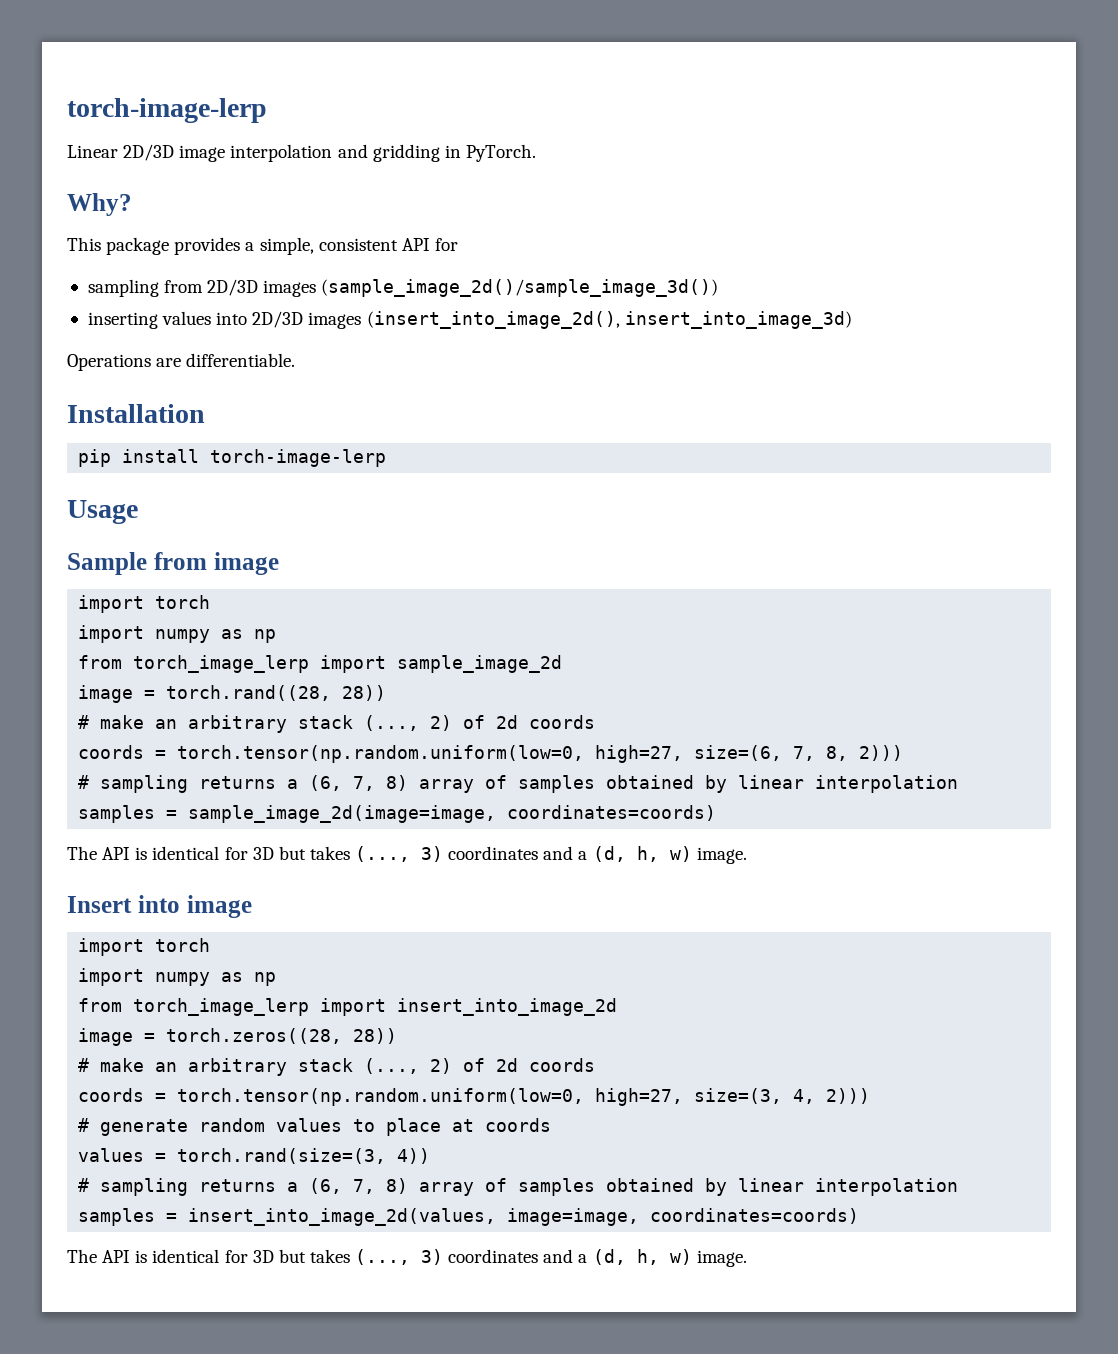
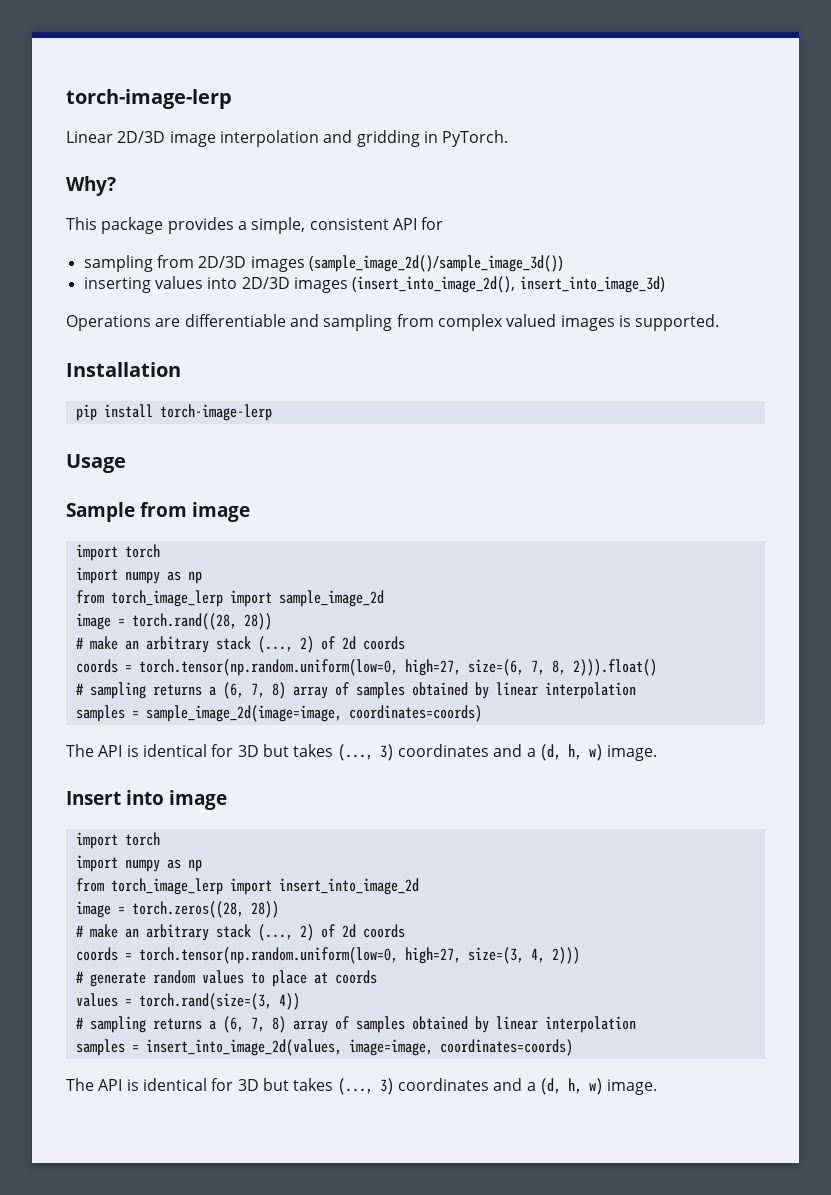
- Operations are differentiable.
+ Operations are differentiable and sampling from complex valued images is supported.
- coords = torch.tensor(np.random.uniform(low=0, high=27, size=(6, 7, 8, 2)))
+ coords = torch.tensor(np.random.uniform(low=0, high=27, size=(6, 7, 8, 2))).float()

